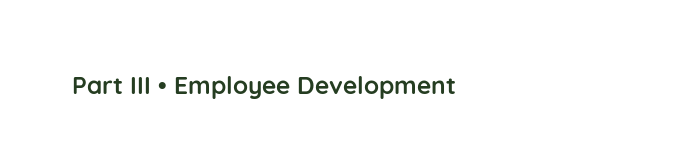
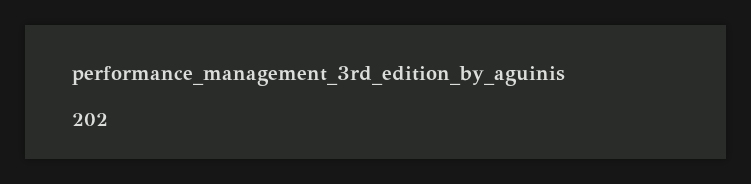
- Part III • Employee Development
+ performance_management_3rd_edition_by_aguinis
+ 202

